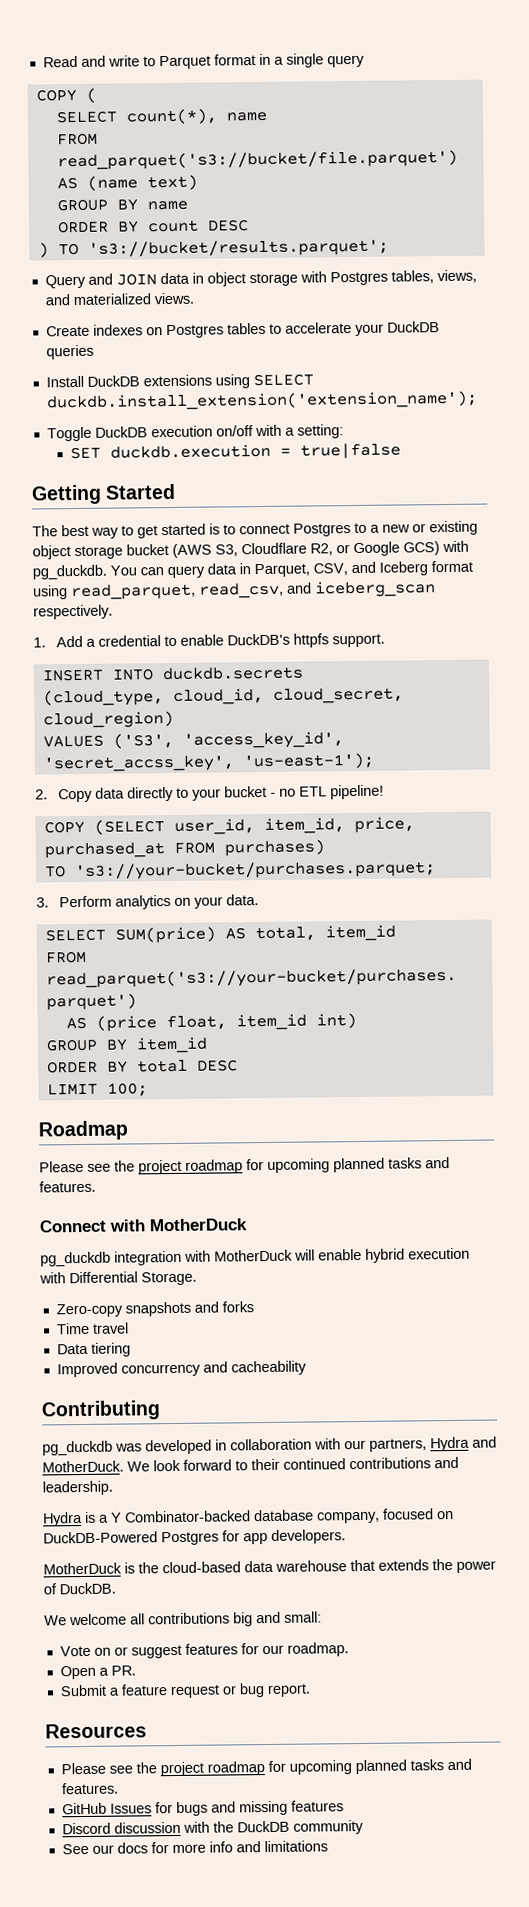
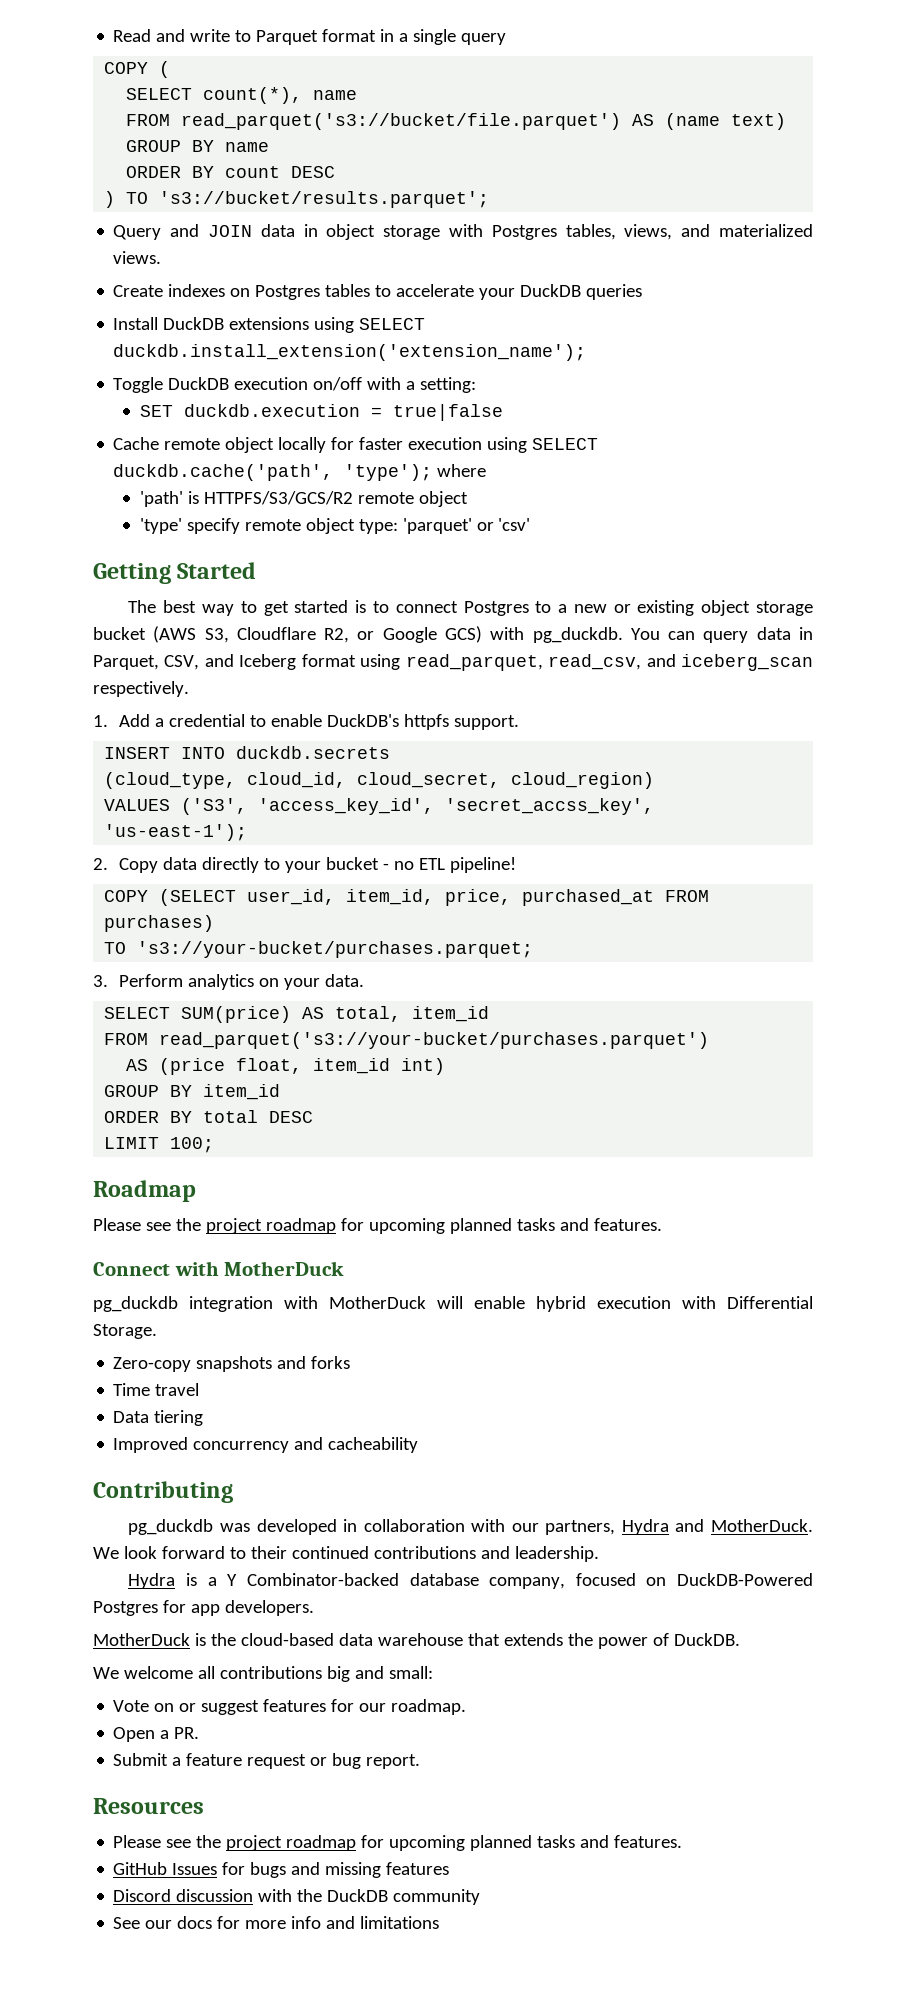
+ Cache remote object locally for faster execution using SELECT duckdb.cache('path', 'type'); where
+ 'path' is HTTPFS/S3/GCS/R2 remote object
+ 'type' specify remote object type: 'parquet' or 'csv'

